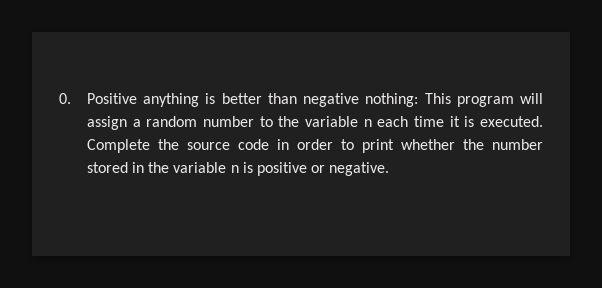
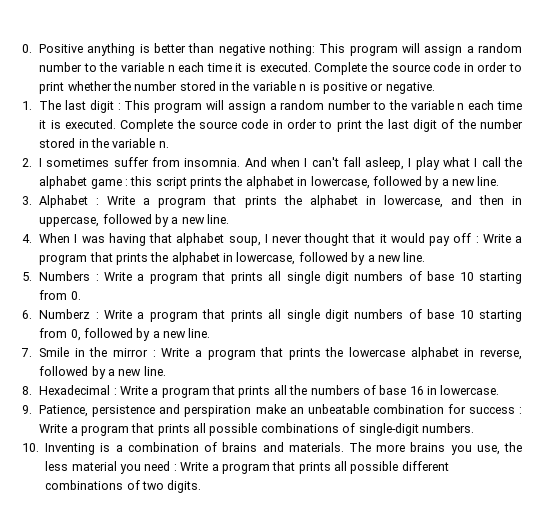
+ 1. The last digit : This program will assign a random number to the variable n each time it is executed. Complete the source code in order to print the last digit of the number stored in the variable n.
+ 2. I sometimes suffer from insomnia. And when I can't fall asleep, I play what I call the alphabet game : this script prints the alphabet in lowercase, followed by a new line.
+ 3. Alphabet : Write a program that prints the alphabet in lowercase, and then in uppercase, followed by a new line.
+ 4. When I was having that alphabet soup, I never thought that it would pay off : Write a program that prints the alphabet in lowercase, followed by a new line.
+ 5. Numbers : Write a program that prints all single digit numbers of base 10 starting from 0.
+ 6. Numberz : Write a program that prints all single digit numbers of base 10 starting from 0, followed by a new line.
+ 7. Smile in the mirror : Write a program that prints the lowercase alphabet in reverse, followed by a new line.
+ 8. Hexadecimal : Write a program that prints all the numbers of base 16 in lowercase.
+ 9. Patience, persistence and perspiration make an unbeatable combination for success : Write a program that prints all possible combinations of single-digit numbers.
+ 10. Inventing is a combination of brains and materials. The more brains you use, the less material you need : Write a program that prints all possible different combinations of two digits.

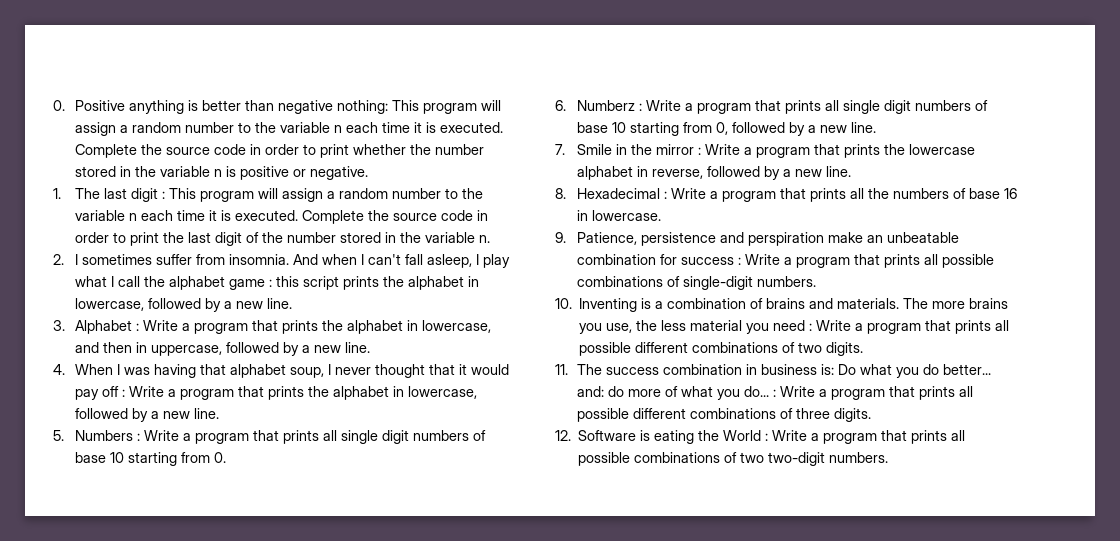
+ 11. The success combination in business is: Do what you do better... and: do more of what you do... : Write a program that prints all possible different combinations of three digits.
+ 12. Software is eating the World : Write a program that prints all possible combinations of two two-digit numbers.

